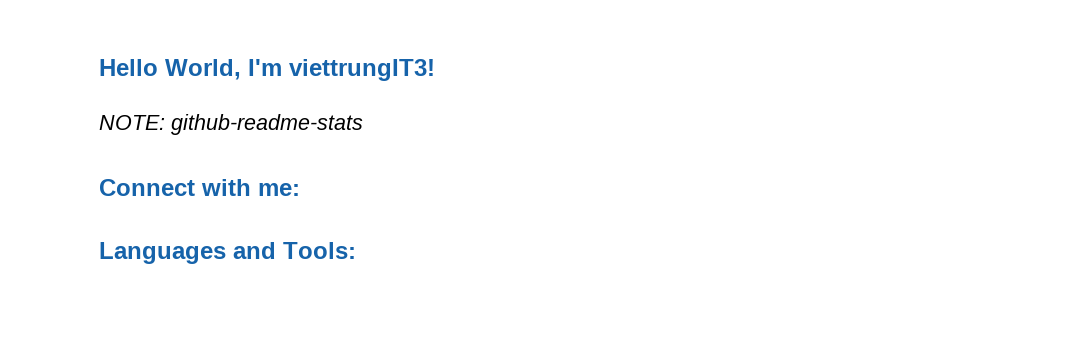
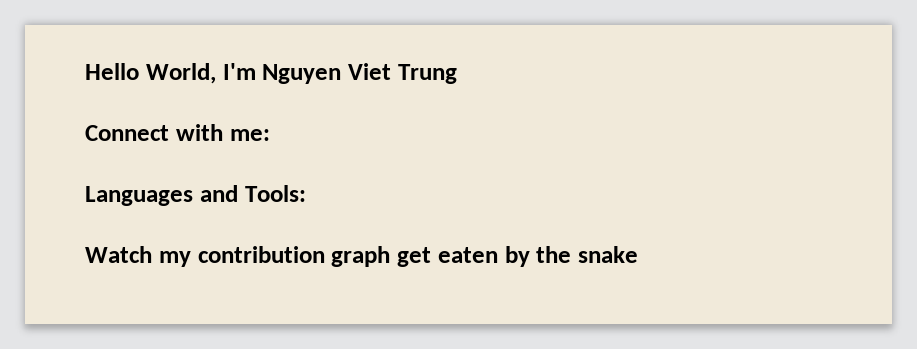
- Hello World, I'm viettrungIT3!
- NOTE: github-readme-stats
+ Hello World, I'm Nguyen Viet Trung
+ Watch my contribution graph get eaten by the snake

